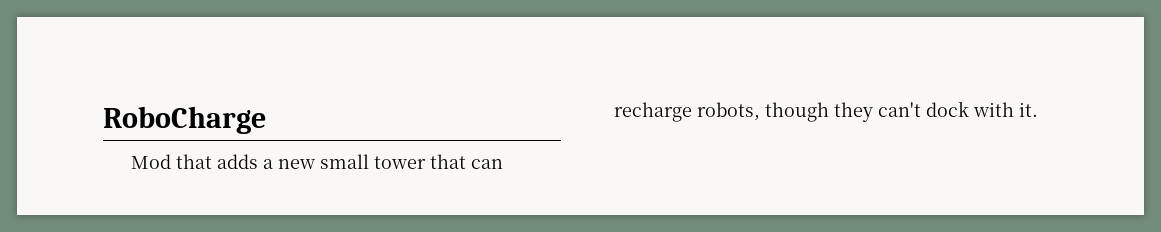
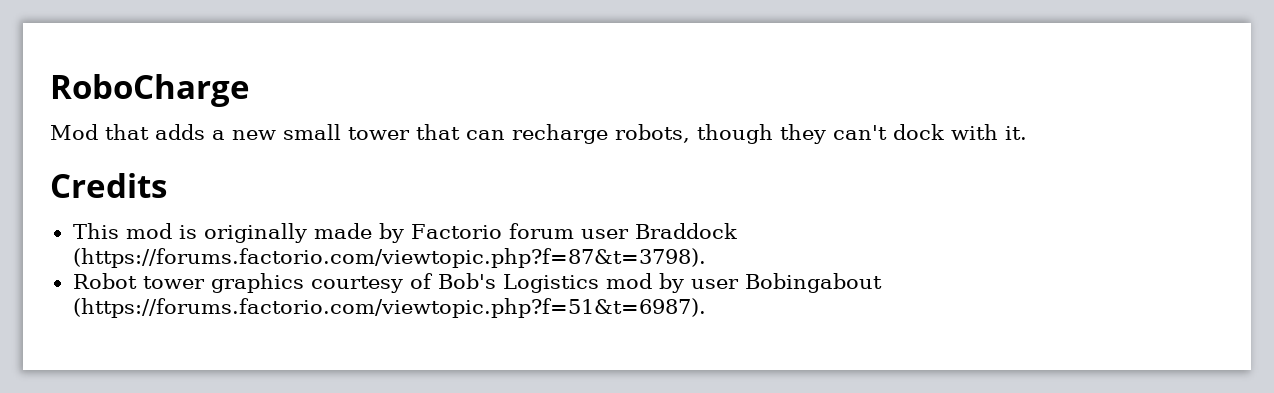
+ Credits
+ This mod is originally made by Factorio forum user Braddock (https://forums.factorio.com/viewtopic.php?f=87&t=3798).
+ Robot tower graphics courtesy of Bob's Logistics mod by user Bobingabout (https://forums.factorio.com/viewtopic.php?f=51&t=6987).

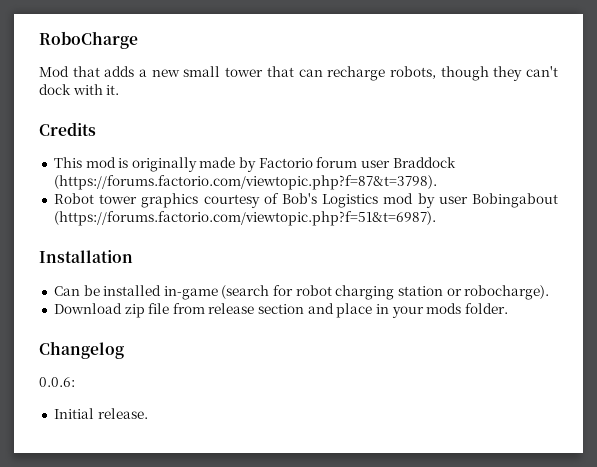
+ Installation
+ Can be installed in-game (search for robot charging station or robocharge).
+ Download zip file from release section and place in your mods folder.
+ Changelog
+ 0.0.6:
+ Initial release.

